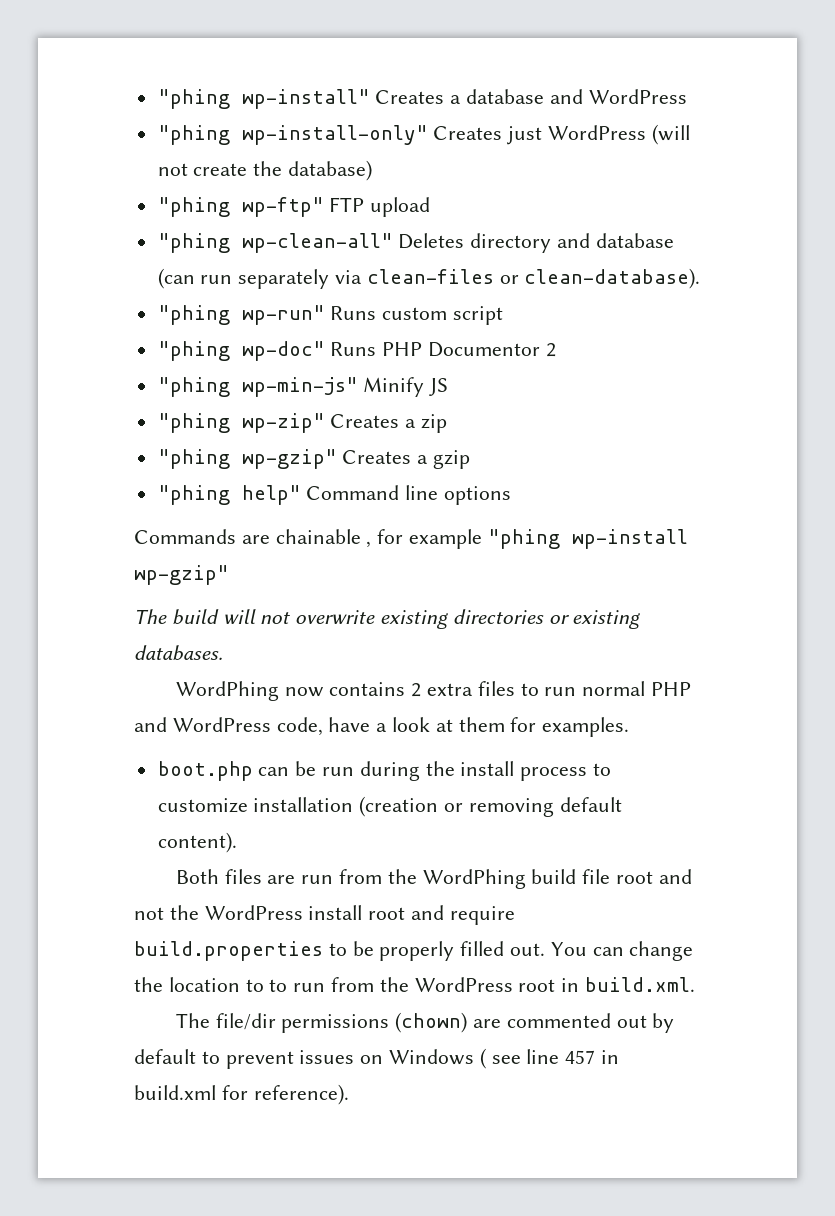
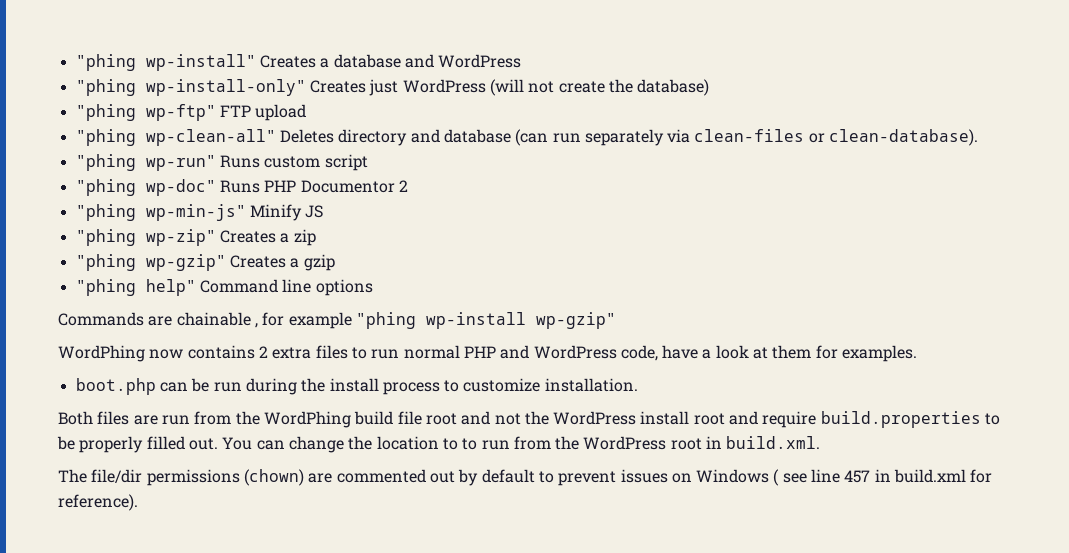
- The build will not overwrite existing directories or existing databases.
- boot.php can be run during the install process to customize installation (creation or removing default content).
+ boot.php can be run during the install process to customize installation.

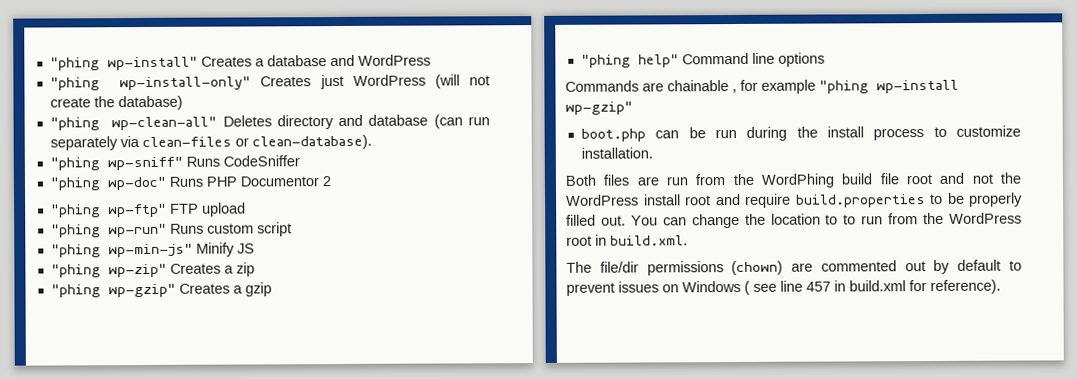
- "phing wp-ftp" FTP upload
- "phing wp-run" Runs custom script
+ "phing wp-sniff" Runs CodeSniffer
+ "phing wp-ftp" FTP upload
+ "phing wp-run" Runs custom script
- WordPhing now contains 2 extra files to run normal PHP and WordPress code, have a look at them for examples.

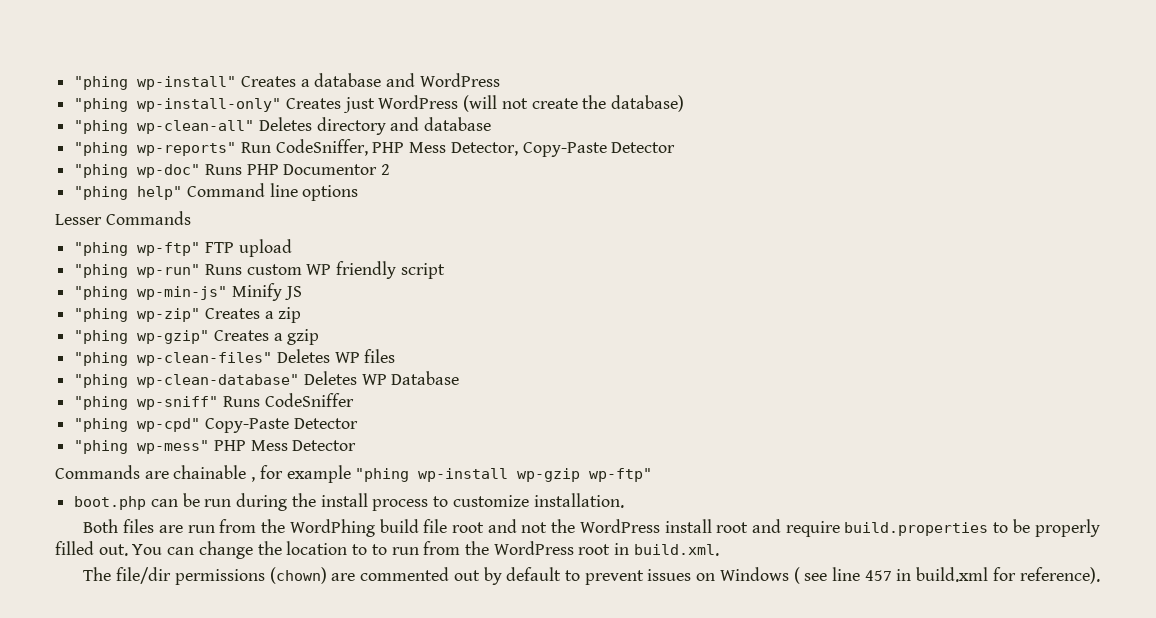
- "phing wp-clean-all" Deletes directory and database (can run separately via clean-files or clean-database).
- "phing wp-sniff" Runs CodeSniffer
+ "phing wp-clean-all" Deletes directory and database
+ "phing wp-reports" Run CodeSniffer, PHP Mess Detector, Copy-Paste Detector
+ "phing help" Command line options
+ Lesser Commands
- "phing wp-run" Runs custom script
+ "phing wp-run" Runs custom WP friendly script
- "phing help" Command line options
+ "phing wp-clean-files" Deletes WP files
+ "phing wp-clean-database" Deletes WP Database
+ "phing wp-sniff" Runs CodeSniffer
+ "phing wp-cpd" Copy-Paste Detector
+ "phing wp-mess" PHP Mess Detector
- Commands are chainable , for example "phing wp-install wp-gzip"
+ Commands are chainable , for example "phing wp-install wp-gzip wp-ftp"

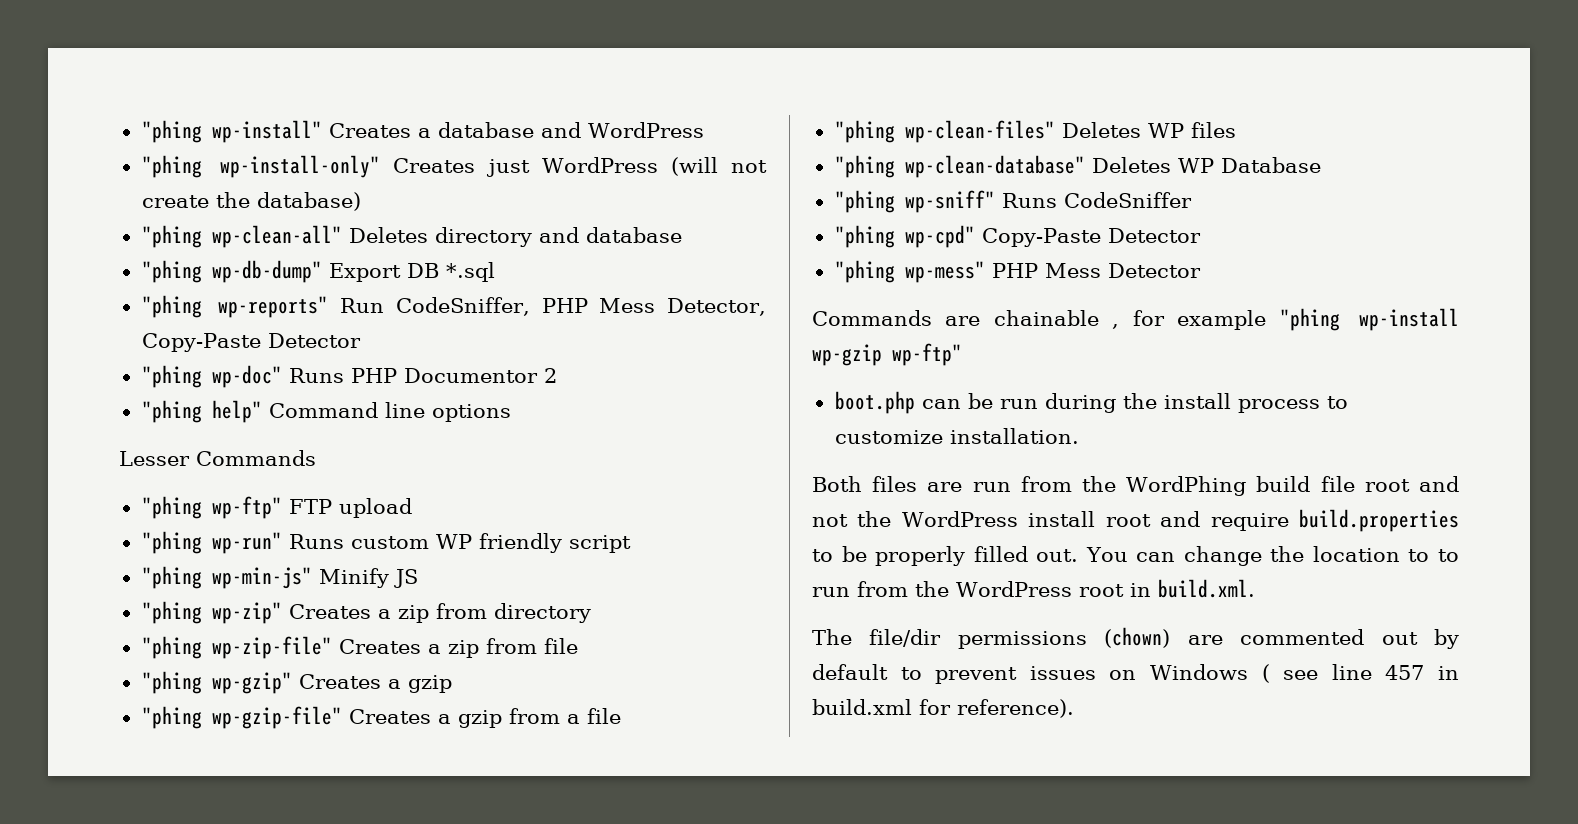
+ "phing wp-db-dump" Export DB *.sql
- "phing wp-zip" Creates a zip
+ "phing wp-zip" Creates a zip from directory
+ "phing wp-zip-file" Creates a zip from file
+ "phing wp-gzip-file" Creates a gzip from a file

